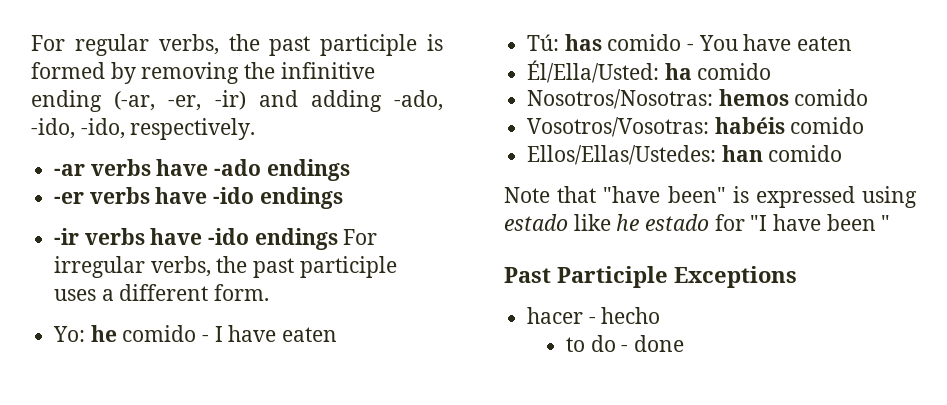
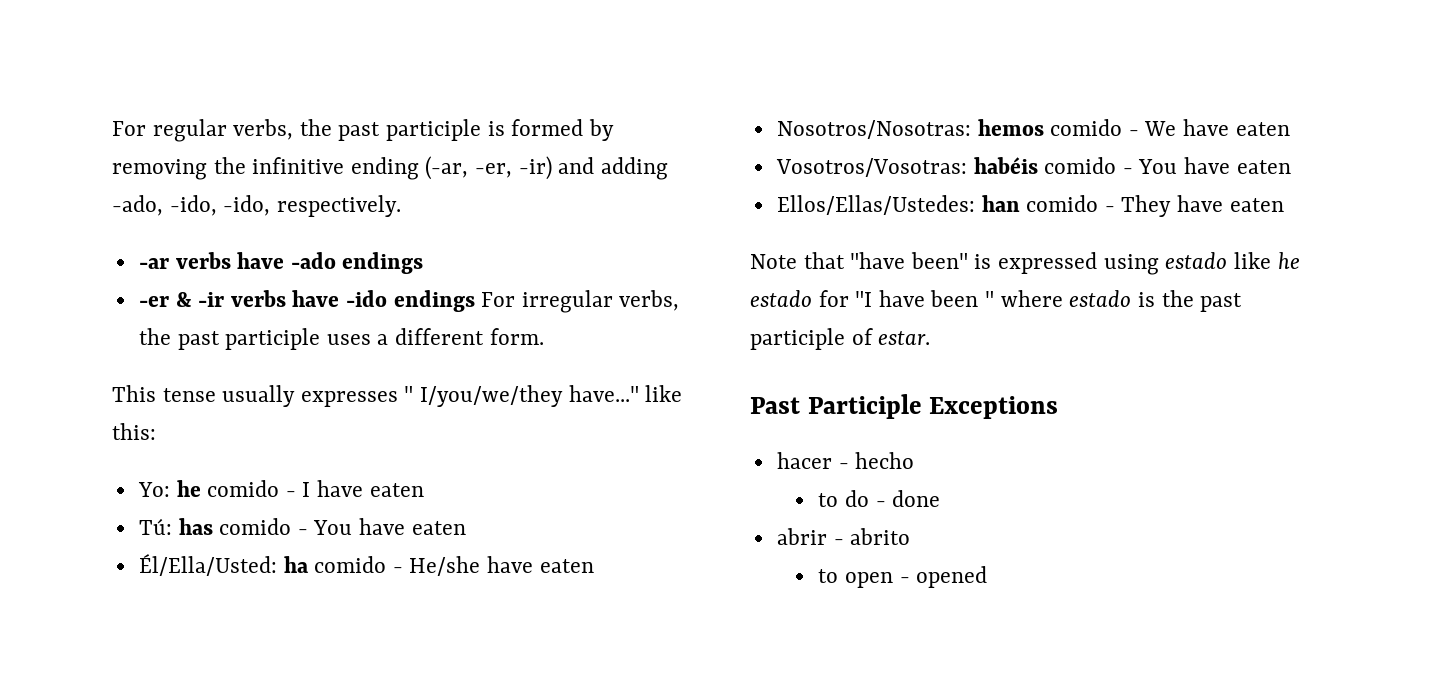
- -er verbs have -ido endings
- -ir verbs have -ido endings For irregular verbs, the past participle uses a different form.
+ -er & -ir verbs have -ido endings For irregular verbs, the past participle uses a different form.
+ This tense usually expresses " I/you/we/they have..." like this:
- Él/Ella/Usted: ha comido
+ Él/Ella/Usted: ha comido - He/she have eaten
- Nosotros/Nosotras: hemos comido
+ Nosotros/Nosotras: hemos comido - We have eaten
- Vosotros/Vosotras: habéis comido
+ Vosotros/Vosotras: habéis comido - You have eaten
- Ellos/Ellas/Ustedes: han comido
+ Ellos/Ellas/Ustedes: han comido - They have eaten
- Note that "have been" is expressed using estado like he estado for "I have been "
+ Note that "have been" is expressed using estado like he estado for "I have been " where estado is the past participle of estar.
+ abrir - abrito
+ to open - opened

